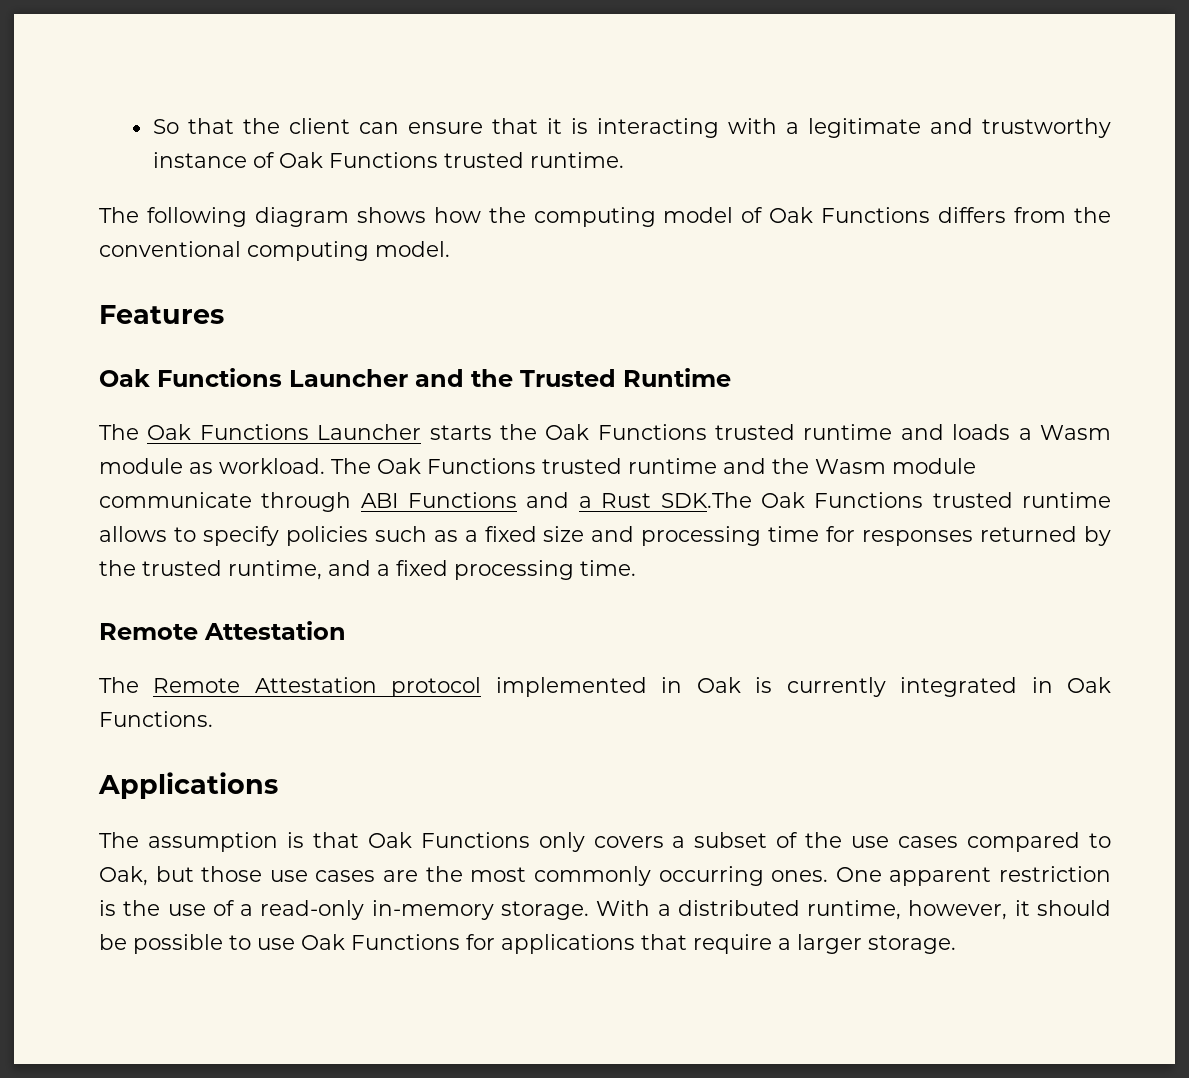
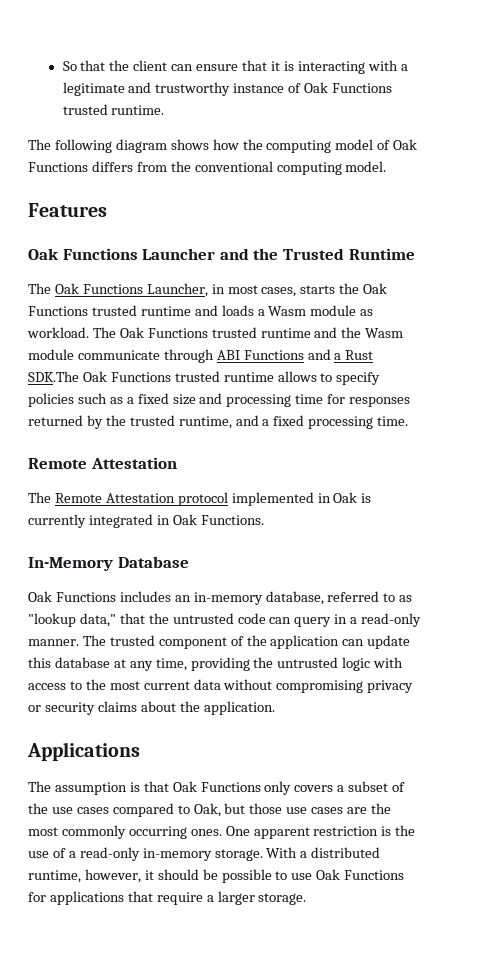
- The Oak Functions Launcher starts the Oak Functions trusted runtime and loads a Wasm module as workload.
+ The Oak Functions Launcher, in most cases, starts the Oak Functions trusted runtime and loads a Wasm module as workload.
+ In-Memory Database
+ Oak Functions includes an in-memory database, referred to as "lookup data," that the untrusted code can query in a read-only manner. The trusted component of the application can update this database at any time, providing the untrusted logic with access to the most current data without compromising privacy or security claims about the application.

